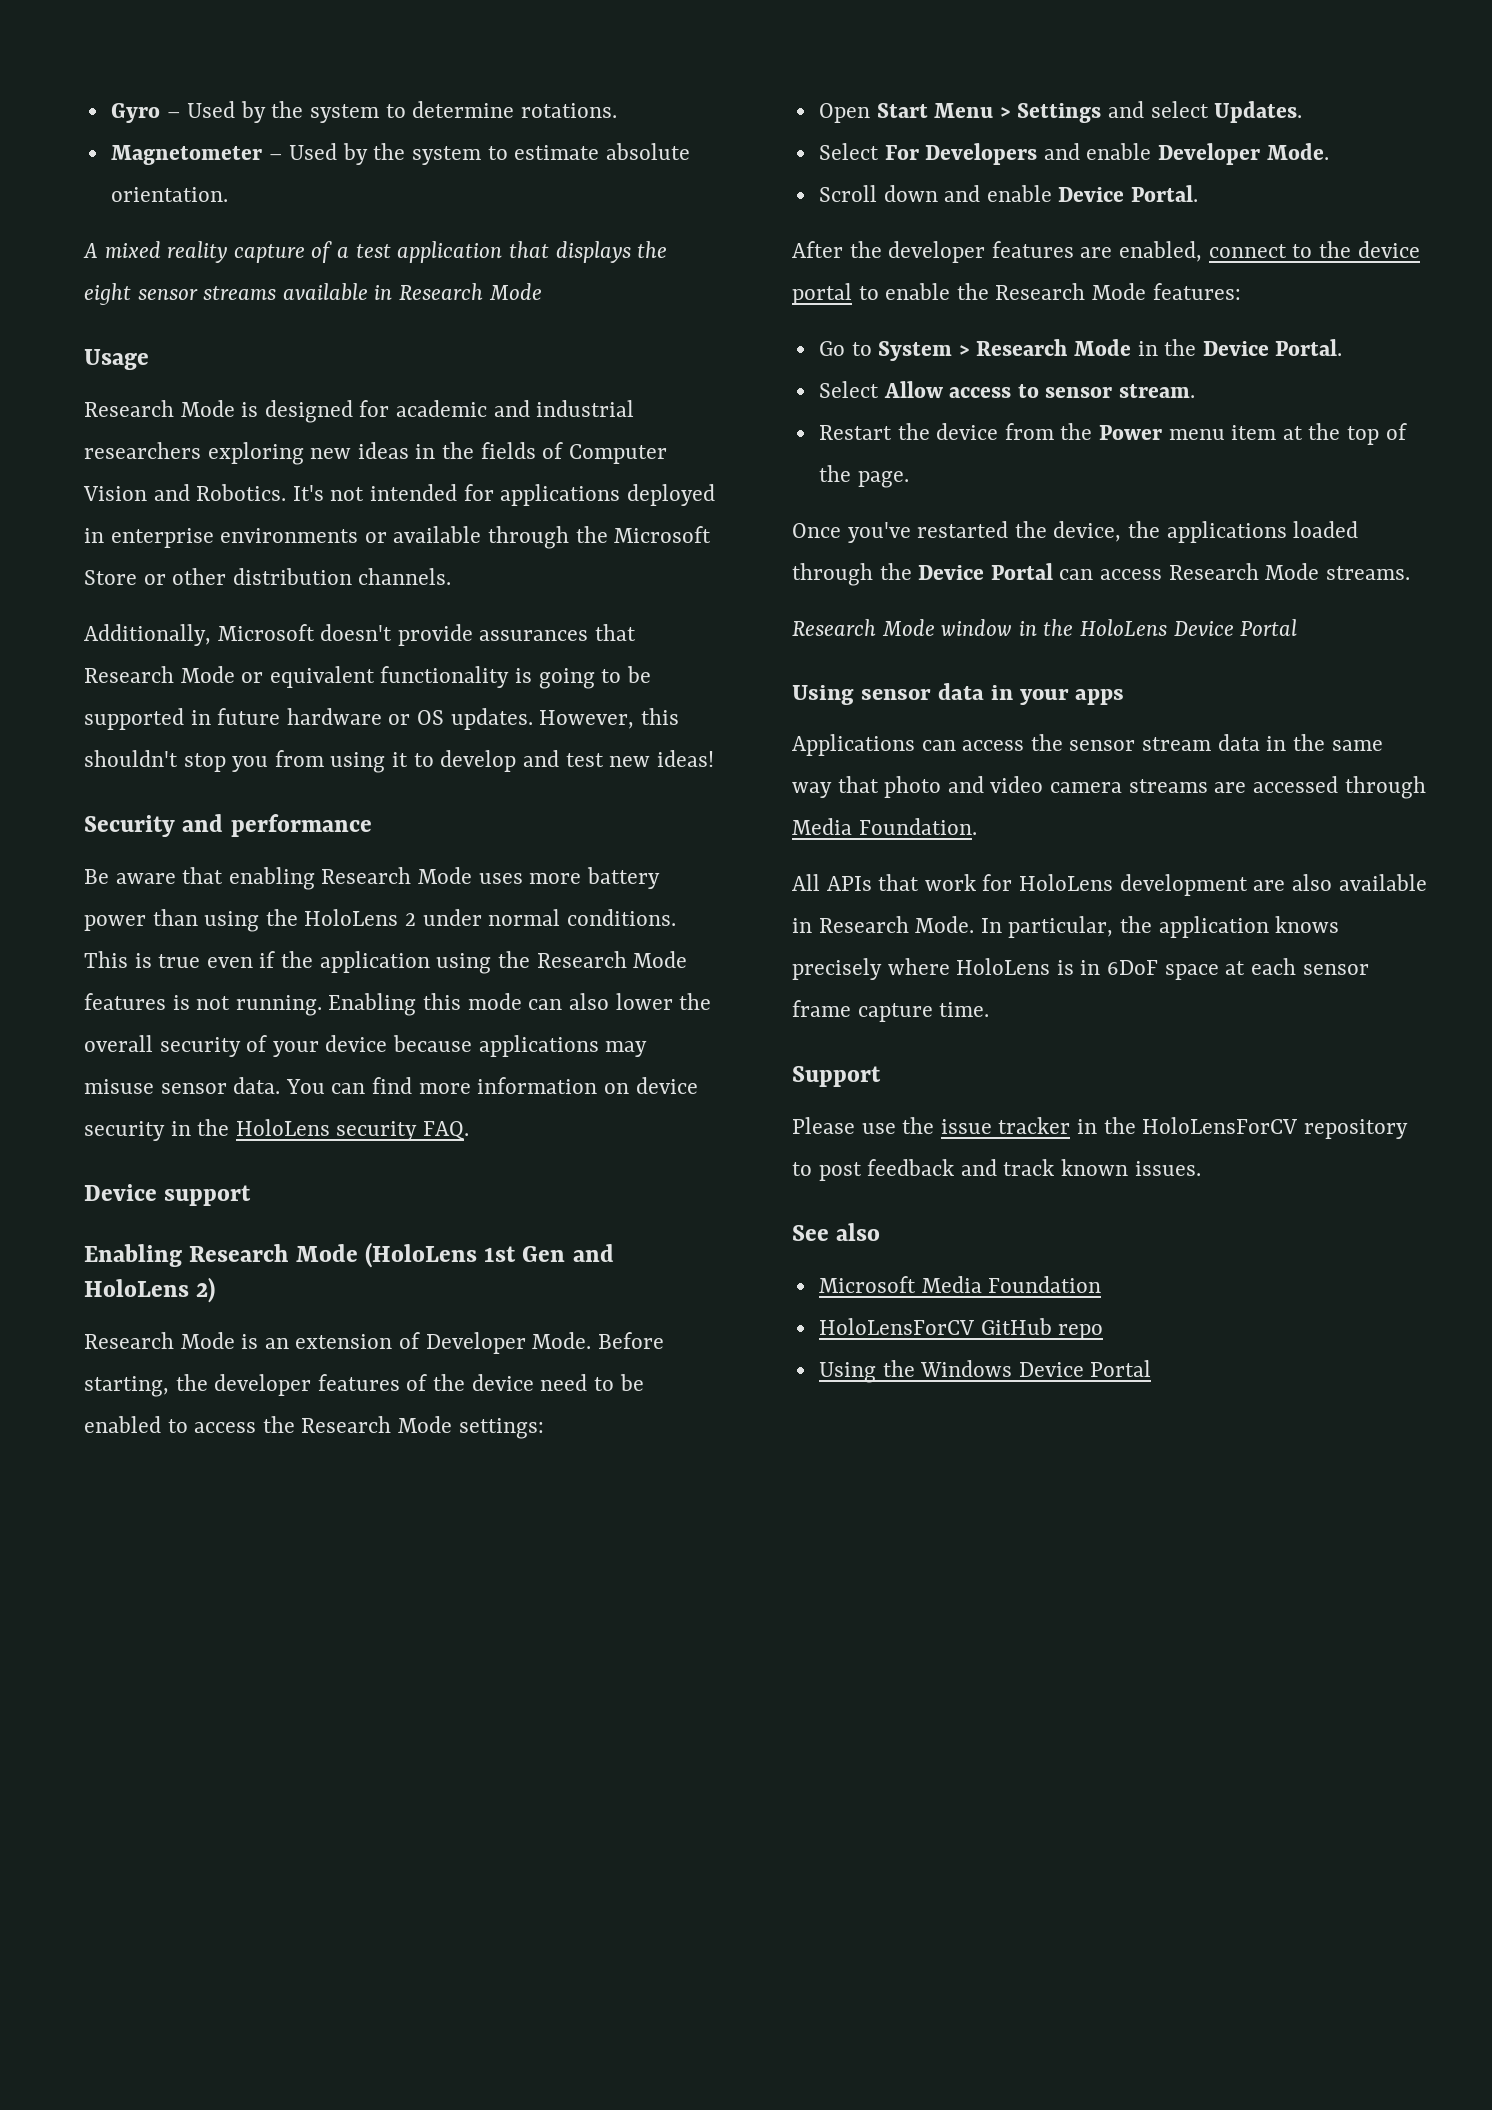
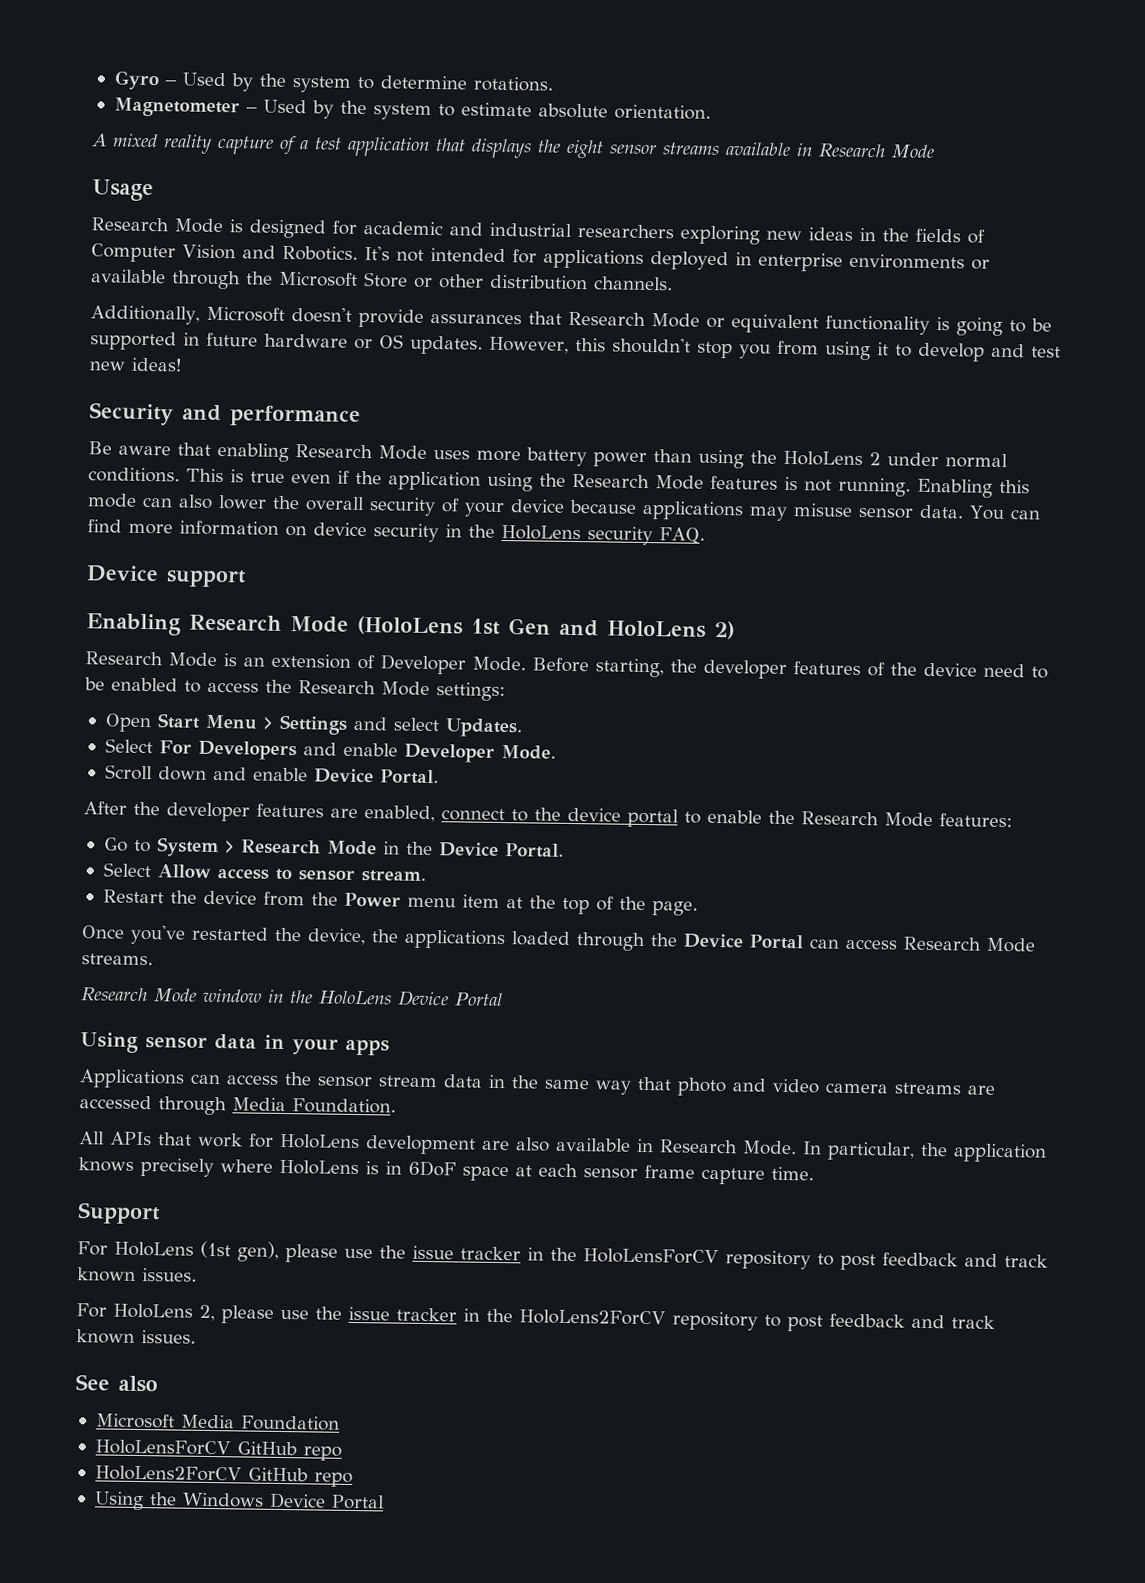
- Please use the issue tracker in the HoloLensForCV repository to post feedback and track known issues.
+ For HoloLens (1st gen), please use the issue tracker in the HoloLensForCV repository to post feedback and track known issues.
+ For HoloLens 2, please use the issue tracker in the HoloLens2ForCV repository to post feedback and track known issues.
+ HoloLens2ForCV GitHub repo

